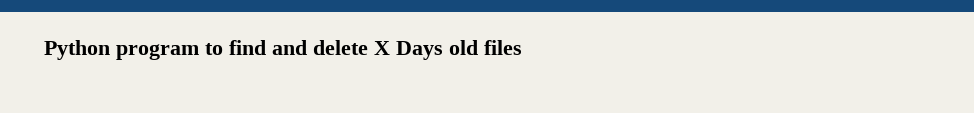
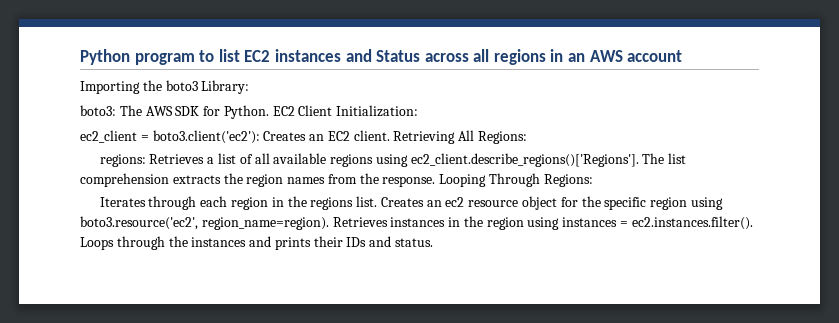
- Python program to find and delete X Days old files
+ Python program to list EC2 instances and Status across all regions in an AWS account
+ Importing the boto3 Library:
+ boto3: The AWS SDK for Python. EC2 Client Initialization:
+ ec2_client = boto3.client('ec2'): Creates an EC2 client. Retrieving All Regions:
+ regions: Retrieves a list of all available regions using ec2_client.describe_regions()['Regions']. The list comprehension extracts the region names from the response. Looping Through Regions:
+ Iterates through each region in the regions list. Creates an ec2 resource object for the specific region using boto3.resource('ec2', region_name=region). Retrieves instances in the region using instances = ec2.instances.filter(). Loops through the instances and prints their IDs and status.

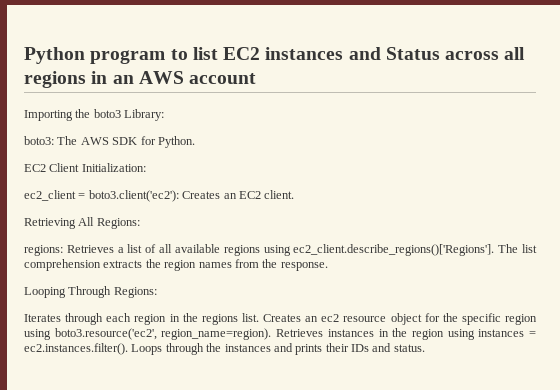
- boto3: The AWS SDK for Python. EC2 Client Initialization:
+ boto3: The AWS SDK for Python.
+ EC2 Client Initialization:
- ec2_client = boto3.client('ec2'): Creates an EC2 client. Retrieving All Regions:
+ ec2_client = boto3.client('ec2'): Creates an EC2 client.
+ Retrieving All Regions:
- regions: Retrieves a list of all available regions using ec2_client.describe_regions()['Regions']. The list comprehension extracts the region names from the response. Looping Through Regions:
+ regions: Retrieves a list of all available regions using ec2_client.describe_regions()['Regions']. The list comprehension extracts the region names from the response.
+ Looping Through Regions:

